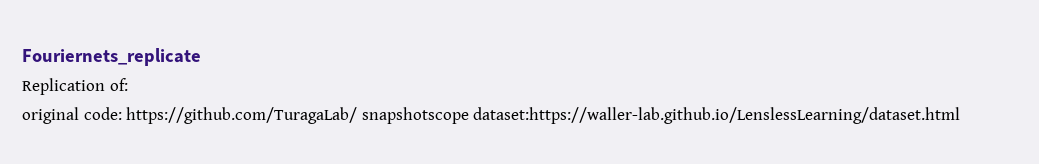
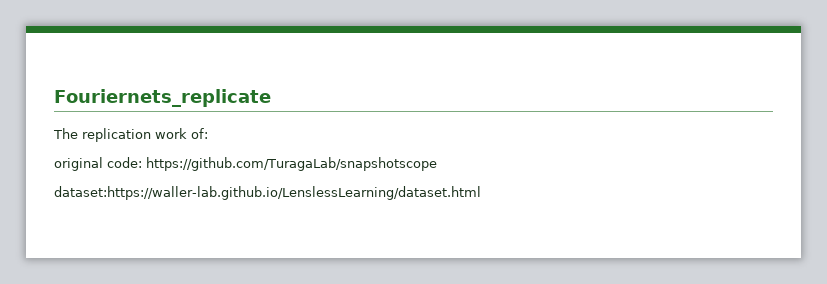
- Replication of:
+ The replication work of:
- original code: https://github.com/TuragaLab/ snapshotscope dataset:https://waller-lab.github.io/LenslessLearning/dataset.html
+ original code: https://github.com/TuragaLab/snapshotscope
+ dataset:https://waller-lab.github.io/LenslessLearning/dataset.html

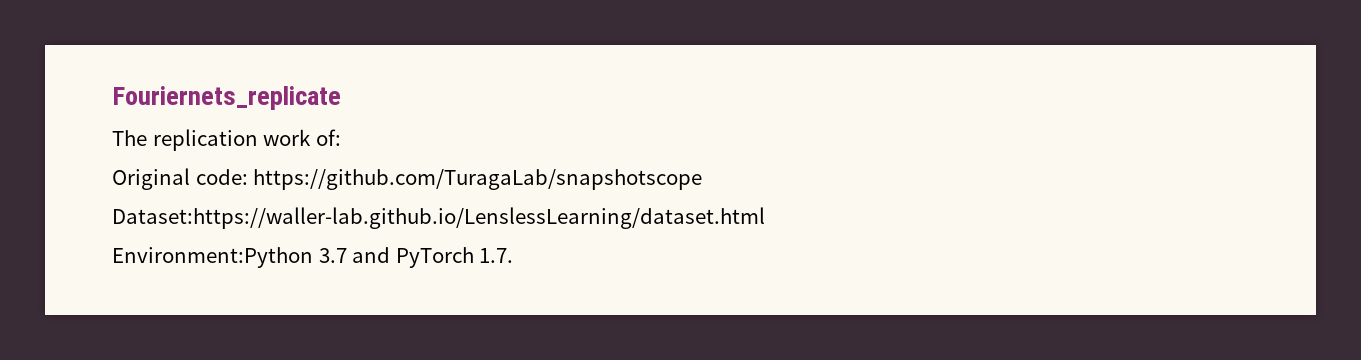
- original code: https://github.com/TuragaLab/snapshotscope
+ Original code: https://github.com/TuragaLab/snapshotscope
- dataset:https://waller-lab.github.io/LenslessLearning/dataset.html
+ Dataset:https://waller-lab.github.io/LenslessLearning/dataset.html
+ Environment:Python 3.7 and PyTorch 1.7.

